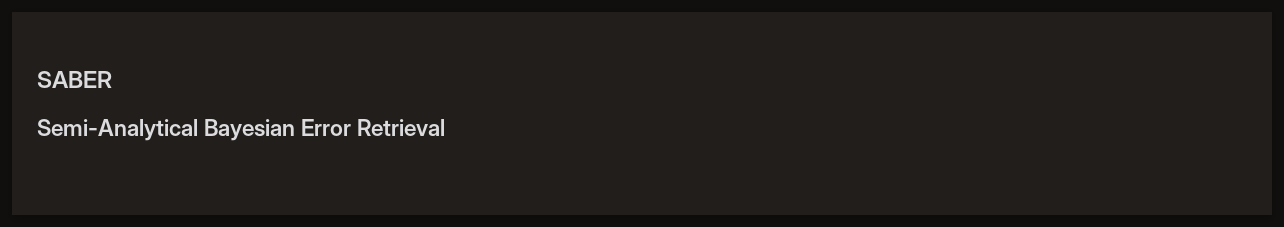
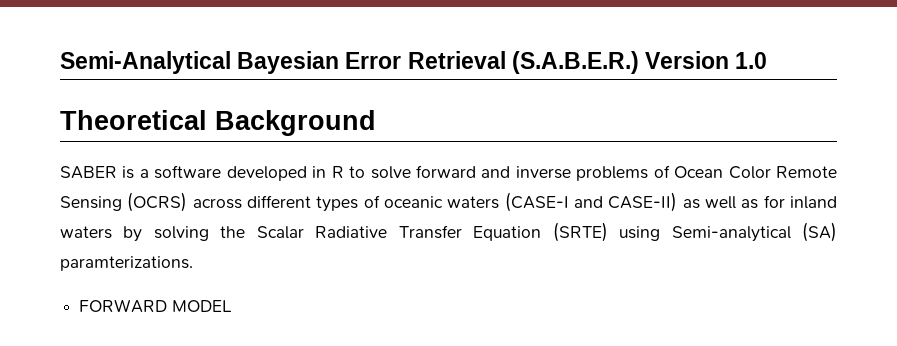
- SABER
- Semi-Analytical Bayesian Error Retrieval
+ Semi-Analytical Bayesian Error Retrieval (S.A.B.E.R.) Version 1.0
+ Theoretical Background
+ SABER is a software developed in R to solve forward and inverse problems of Ocean Color Remote Sensing (OCRS) across different types of oceanic waters (CASE-I and CASE-II) as well as for inland waters by solving the Scalar Radiative Transfer Equation (SRTE) using Semi-analytical (SA) paramterizations.
+ FORWARD MODEL

